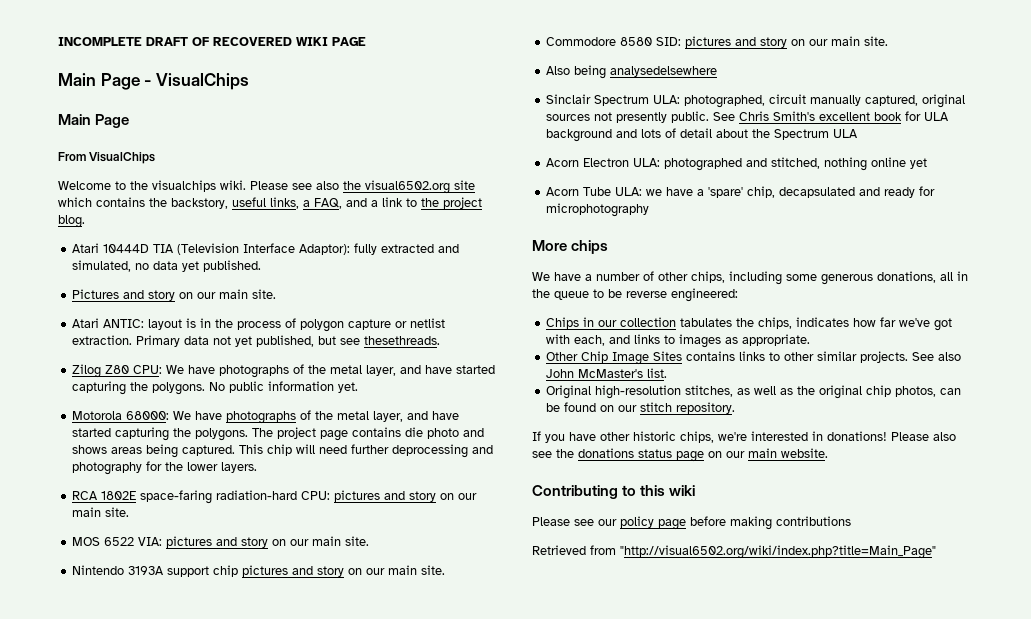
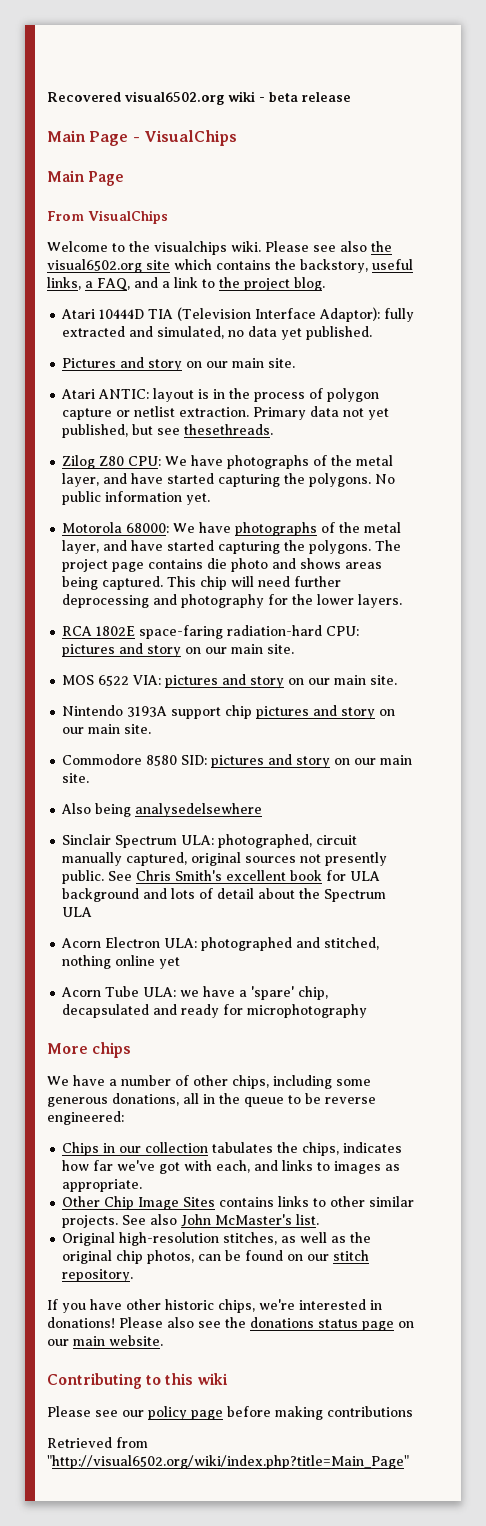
- INCOMPLETE DRAFT OF RECOVERED WIKI PAGE
+ Recovered visual6502.org wiki - beta release

